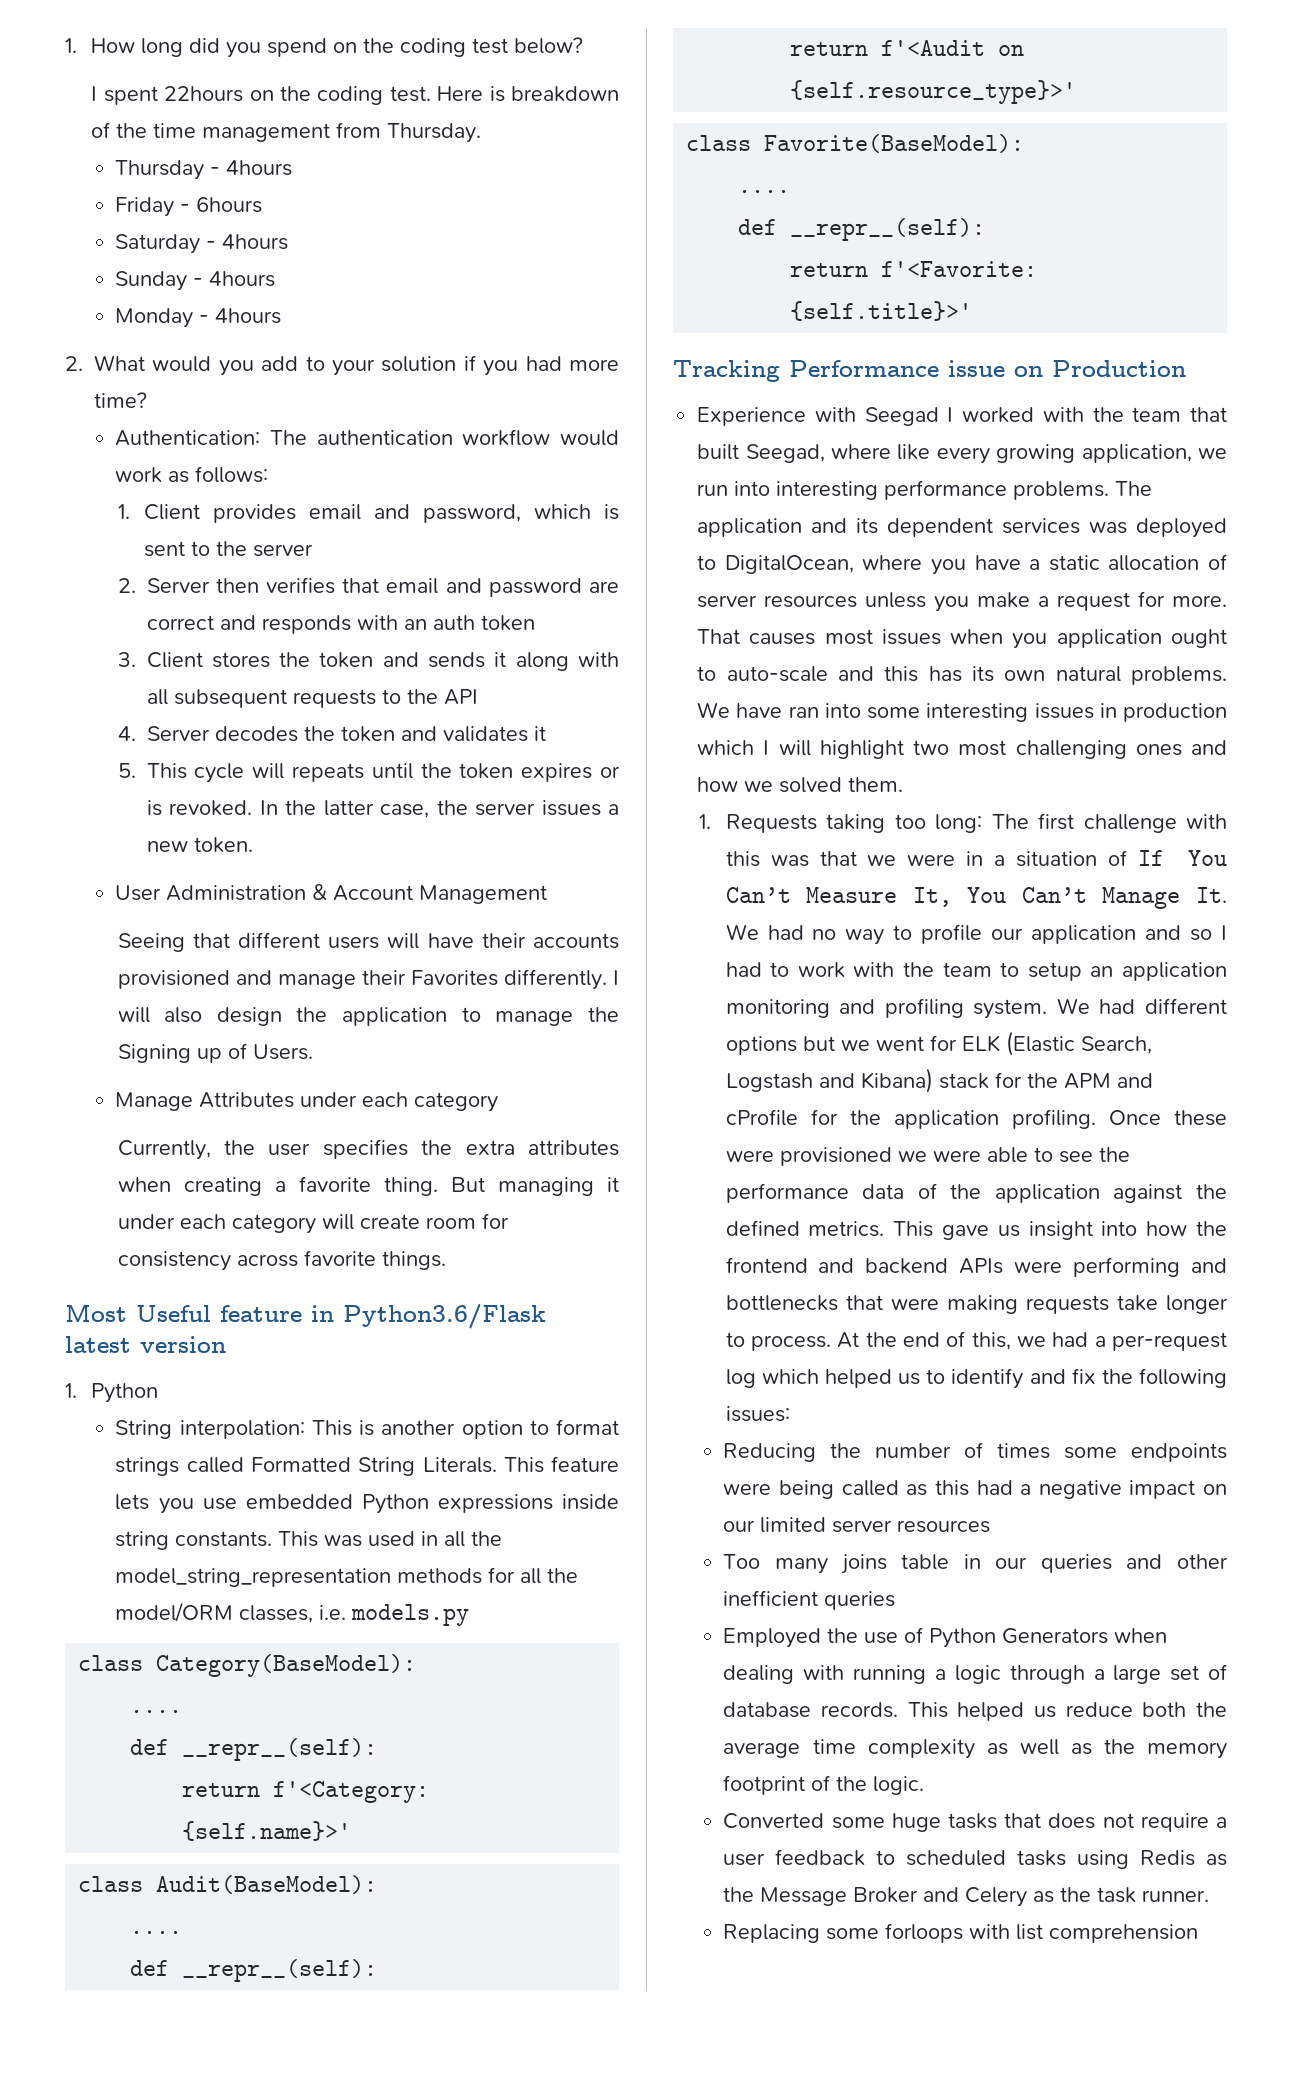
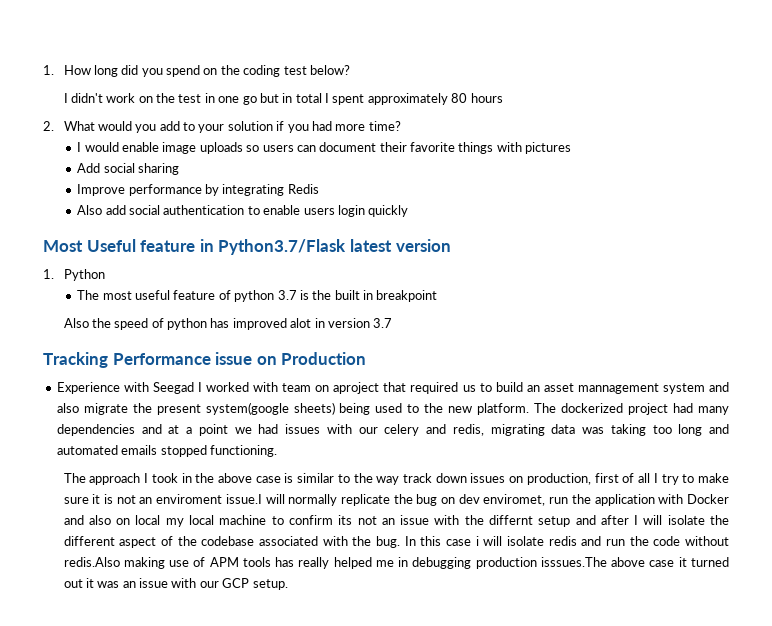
- I spent 22hours on the coding test. Here is breakdown of the time management from Thursday.
- Thursday - 4hours
- Friday - 6hours
- Saturday - 4hours
- Sunday - 4hours
- Monday - 4hours
+ I didn't work on the test in one go but in total I spent approximately 80 hours
- Authentication: The authentication workflow would work as follows:
- 1. Client provides email and password, which is sent to the server
- 2. Server then verifies that email and password are correct and responds with an auth token
- 3. Client stores the token and sends it along with all subsequent requests to the API
- 4. Server decodes the token and validates it
- 5. This cycle will repeats until the token expires or is revoked. In the latter case, the server issues a new token.
- User Administration & Account Management
- Seeing that different users will have their accounts provisioned and manage their Favorites differently. I will also design the application to manage the Signing up of Users.
- Manage Attributes under each category
- Currently, the user specifies the extra attributes when creating a favorite thing. But managing it under each category will create room for consistency across favorite things.
+ I would enable image uploads so users can document their favorite things with pictures
+ Add social sharing
+ Improve performance by integrating Redis
+ Also add social authentication to enable users login quickly
- Most Useful feature in Python3.6/Flask latest version
+ Most Useful feature in Python3.7/Flask latest version
- String interpolation: This is another option to format strings called Formatted String Literals. This feature lets you use embedded Python expressions inside string constants. This was used in all the model_string_representation methods for all the model/ORM classes, i.e. models.py
- class Category(BaseModel):
- ....
- def __repr__(self):
- return f'<Category: {self.name}>'
- class Audit(BaseModel):
- ....
- def __repr__(self):
- return f'<Audit on {self.resource_type}>'
- class Favorite(BaseModel):
- ....
- def __repr__(self):
- return f'<Favorite: {self.title}>'
+ The most useful feature of python 3.7 is the built in breakpoint
+ Also the speed of python has improved alot in version 3.7
- Experience with Seegad I worked with the team that built Seegad, where like every growing application, we run into interesting performance problems. The application and its dependent services was deployed to DigitalOcean, where you have a static allocation of server resources unless you make a request for more. That causes most issues when you application ought to auto-scale and this has its own natural problems. We have ran into some interesting issues in production which I will highlight two most challenging ones and how we solved them.
- 1. Requests taking too long: The first challenge with this was that we were in a situation of If You Can’t Measure It, You Can’t Manage It. We had no way to profile our application and so I had to work with the team to setup an application monitoring and profiling system. We had different options but we went for ELK (Elastic Search, Logstash and Kibana) stack for the APM and cProfile for the application profiling. Once these were provisioned we were able to see the performance data of the application against the defined metrics. This gave us insight into how the frontend and backend APIs were performing and bottlenecks that were making requests take longer to process. At the end of this, we had a per-request log which helped us to identify and fix the following issues:
- Reducing the number of times some endpoints were being called as this had a negative impact on our limited server resources
- Too many joins table in our queries and other inefficient queries
- Employed the use of Python Generators when dealing with running a logic through a large set of database records. This helped us reduce both the average time complexity as well as the memory footprint of the logic.
- Converted some huge tasks that does not require a user feedback to scheduled tasks using Redis as the Message Broker and Celery as the task runner.
- Replacing some forloops with list comprehension
+ Experience with Seegad I worked with team on aproject that required us to build an asset mannagement system and also migrate the present system(google sheets) being used to the new platform. The dockerized project had many dependencies and at a point we had issues with our celery and redis, migrating data was taking too long and automated emails stopped functioning.
+ The approach I took in the above case is similar to the way track down issues on production, first of all I try to make sure it is not an enviroment issue.I will normally replicate the bug on dev enviromet, run the application with Docker and also on local my local machine to confirm its not an issue with the differnt setup and after I will isolate the different aspect of the codebase associated with the bug. In this case i will isolate redis and run the code without redis.Also making use of APM tools has really helped me in debugging production isssues.The above case it turned out it was an issue with our GCP setup.

